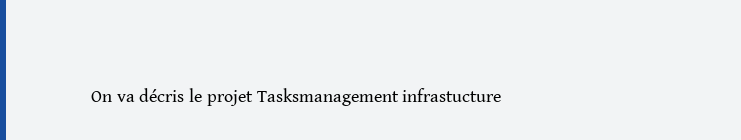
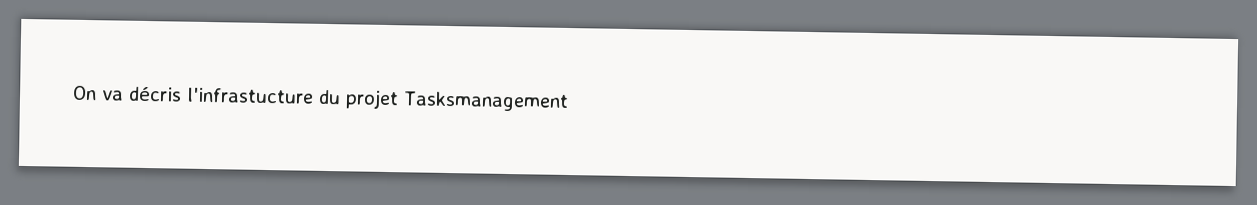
- On va décris le projet Tasksmanagement infrastucture
+ On va décris l'infrastucture du projet Tasksmanagement

